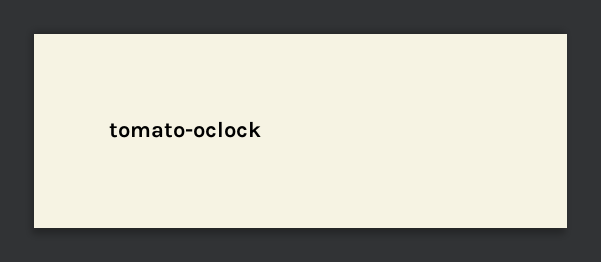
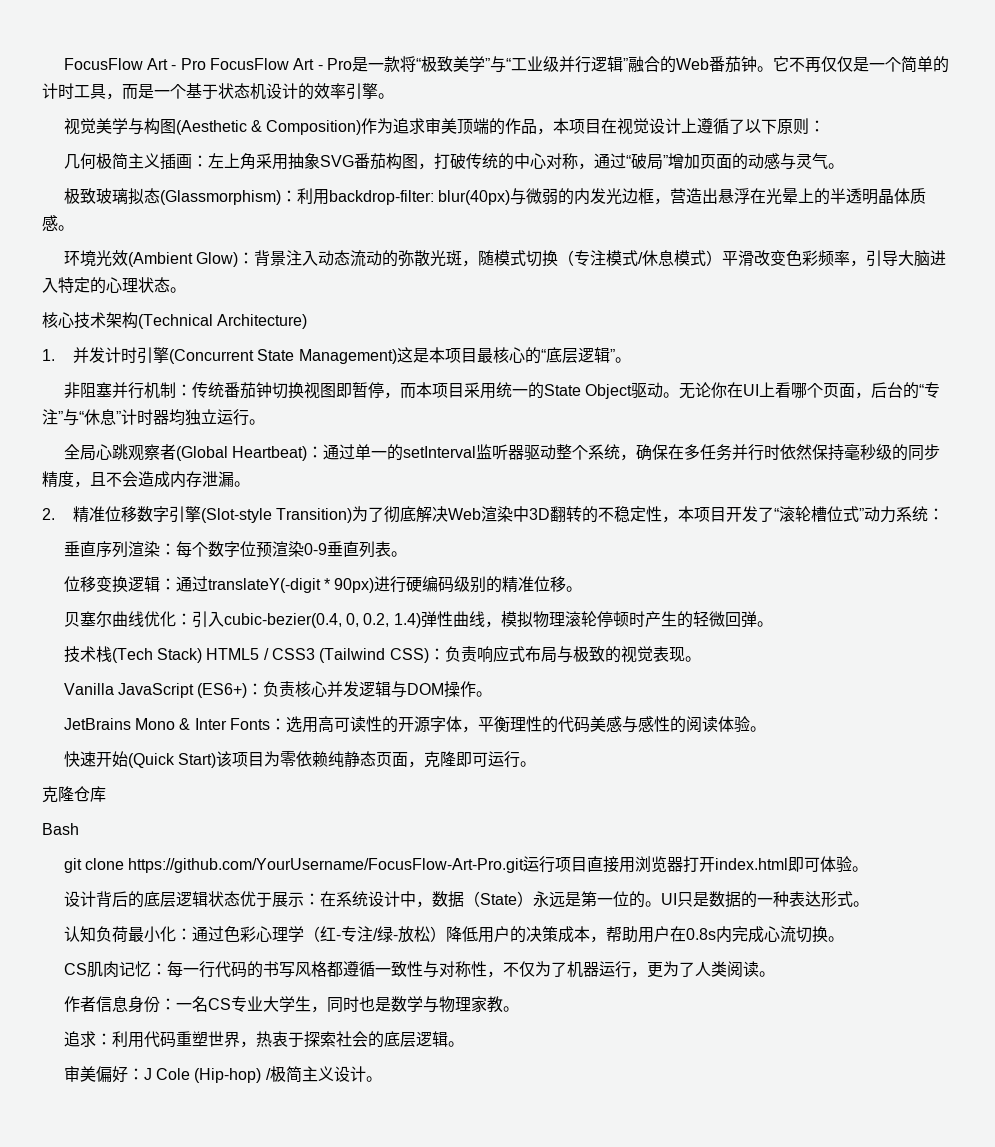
- tomato-oclock
+ FocusFlow Art - Pro FocusFlow Art - Pro是一款将“极致美学”与“工业级并行逻辑”融合的Web番茄钟。它不再仅仅是一个简单的计时工具，而是一个基于状态机设计的效率引擎。
+ 视觉美学与构图(Aesthetic & Composition)作为追求审美顶端的作品，本项目在视觉设计上遵循了以下原则：
+ 几何极简主义插画：左上角采用抽象SVG番茄构图，打破传统的中心对称，通过“破局”增加页面的动感与灵气。
+ 极致玻璃拟态(Glassmorphism)：利用backdrop-filter: blur(40px)与微弱的内发光边框，营造出悬浮在光晕上的半透明晶体质感。
+ 环境光效(Ambient Glow)：背景注入动态流动的弥散光斑，随模式切换（专注模式/休息模式）平滑改变色彩频率，引导大脑进入特定的心理状态。
+ 核心技术架构(Technical Architecture)
+ 1.并发计时引擎(Concurrent State Management)这是本项目最核心的“底层逻辑”。
+ 非阻塞并行机制：传统番茄钟切换视图即暂停，而本项目采用统一的State Object驱动。无论你在UI上看哪个页面，后台的“专注”与“休息”计时器均独立运行。
+ 全局心跳观察者(Global Heartbeat)：通过单一的setInterval监听器驱动整个系统，确保在多任务并行时依然保持毫秒级的同步精度，且不会造成内存泄漏。
+ 2.精准位移数字引擎(Slot-style Transition)为了彻底解决Web渲染中3D翻转的不稳定性，本项目开发了“滚轮槽位式”动力系统：
+ 垂直序列渲染：每个数字位预渲染0-9垂直列表。
+ 位移变换逻辑：通过translateY(-digit * 90px)进行硬编码级别的精准位移。
+ 贝塞尔曲线优化：引入cubic-bezier(0.4, 0, 0.2, 1.4)弹性曲线，模拟物理滚轮停顿时产生的轻微回弹。
+ 技术栈(Tech Stack) HTML5 / CSS3 (Tailwind CSS)：负责响应式布局与极致的视觉表现。
+ Vanilla JavaScript (ES6+)：负责核心并发逻辑与DOM操作。
+ JetBrains Mono & Inter Fonts：选用高可读性的开源字体，平衡理性的代码美感与感性的阅读体验。
+ 快速开始(Quick Start)该项目为零依赖纯静态页面，克隆即可运行。
+ 克隆仓库
+ Bash
+ git clone https://github.com/YourUsername/FocusFlow-Art-Pro.git运行项目直接用浏览器打开index.html即可体验。
+ 设计背后的底层逻辑状态优于展示：在系统设计中，数据（State）永远是第一位的。UI只是数据的一种表达形式。
+ 认知负荷最小化：通过色彩心理学（红-专注/绿-放松）降低用户的决策成本，帮助用户在0.8s内完成心流切换。
+ CS肌肉记忆：每一行代码的书写风格都遵循一致性与对称性，不仅为了机器运行，更为了人类阅读。
+ 作者信息身份：一名CS专业大学生，同时也是数学与物理家教。
+ 追求：利用代码重塑世界，热衷于探索社会的底层逻辑。
+ 审美偏好：J Cole (Hip-hop) /极简主义设计。

